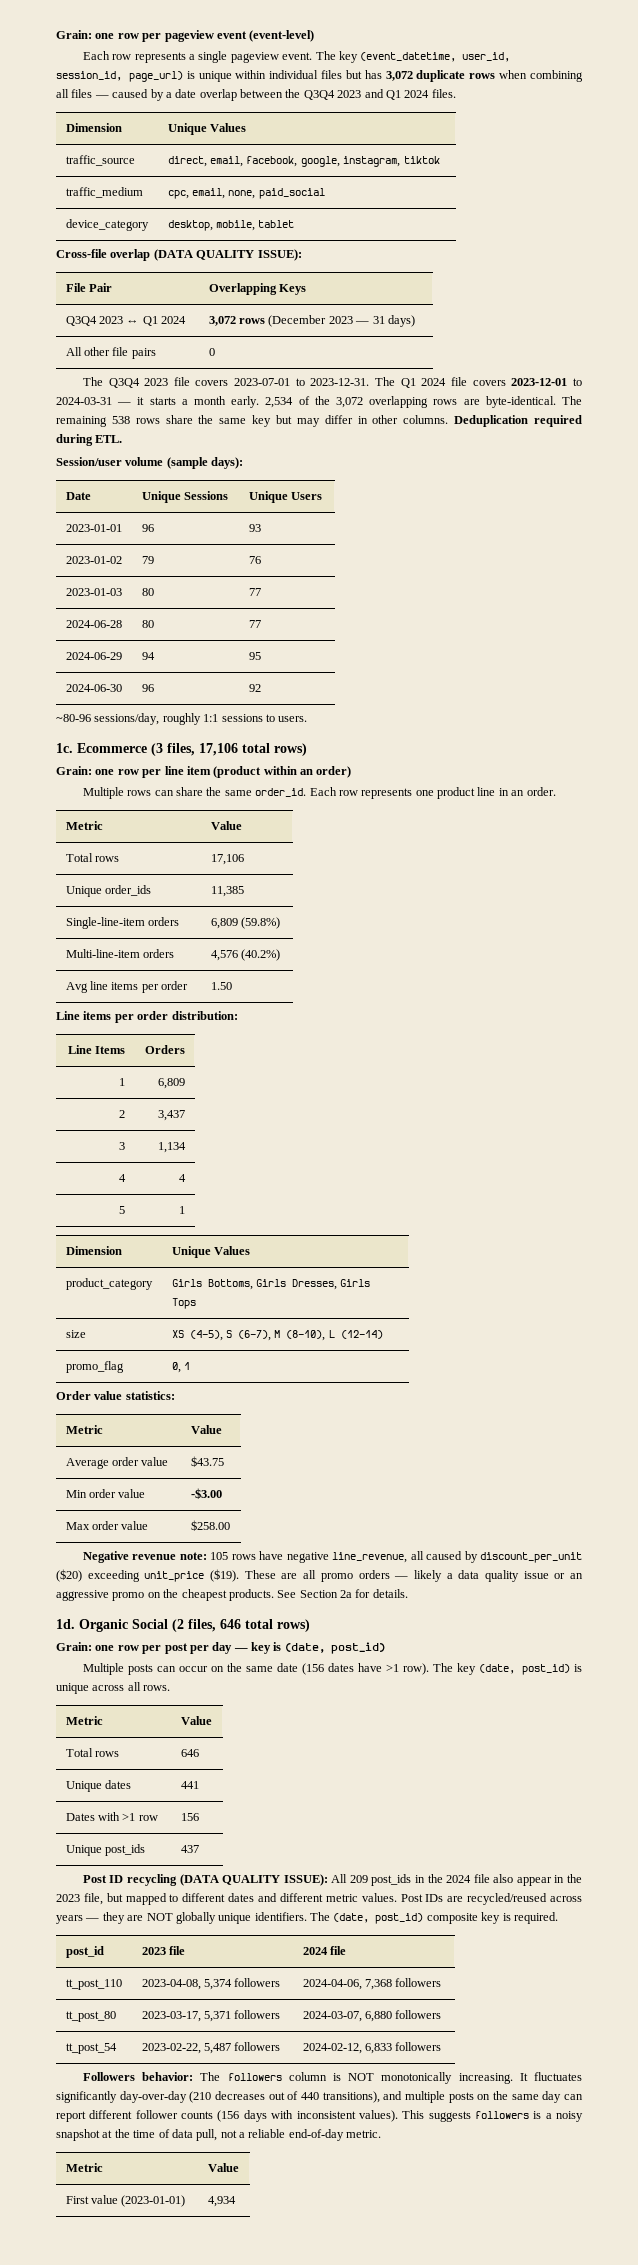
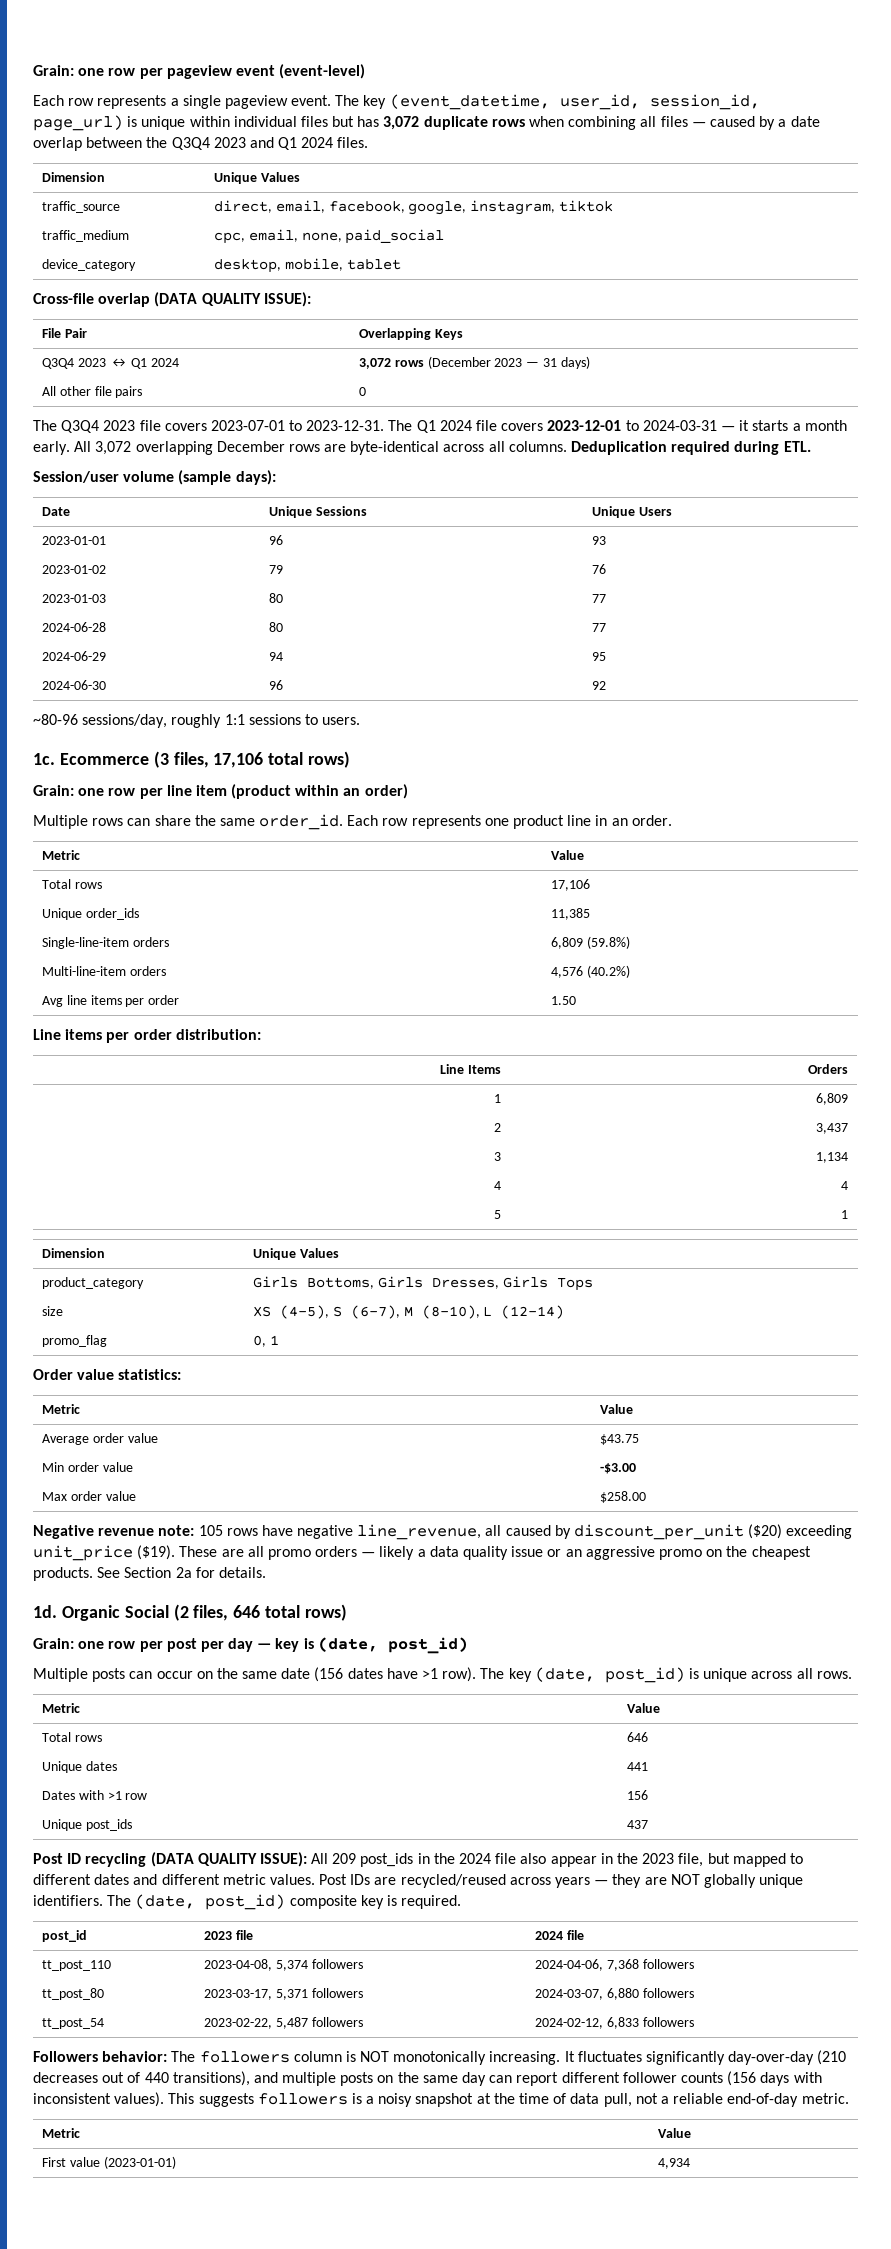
- 2,534 of the 3,072 overlapping rows are byte-identical. The remaining 538 rows share the same key but may differ in other columns.
+ All 3,072 overlapping December rows are byte-identical across all columns.

